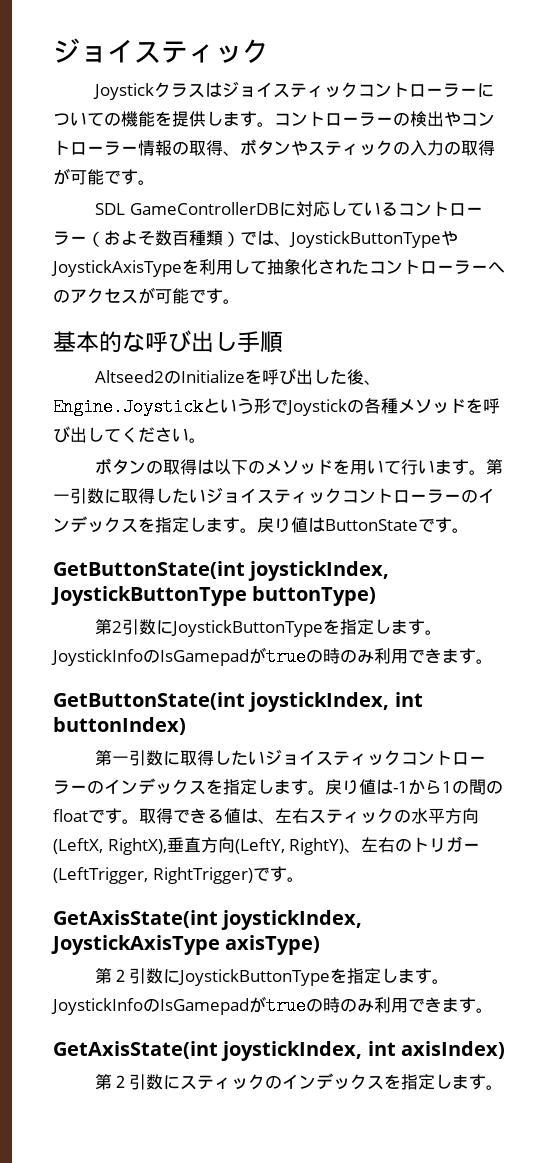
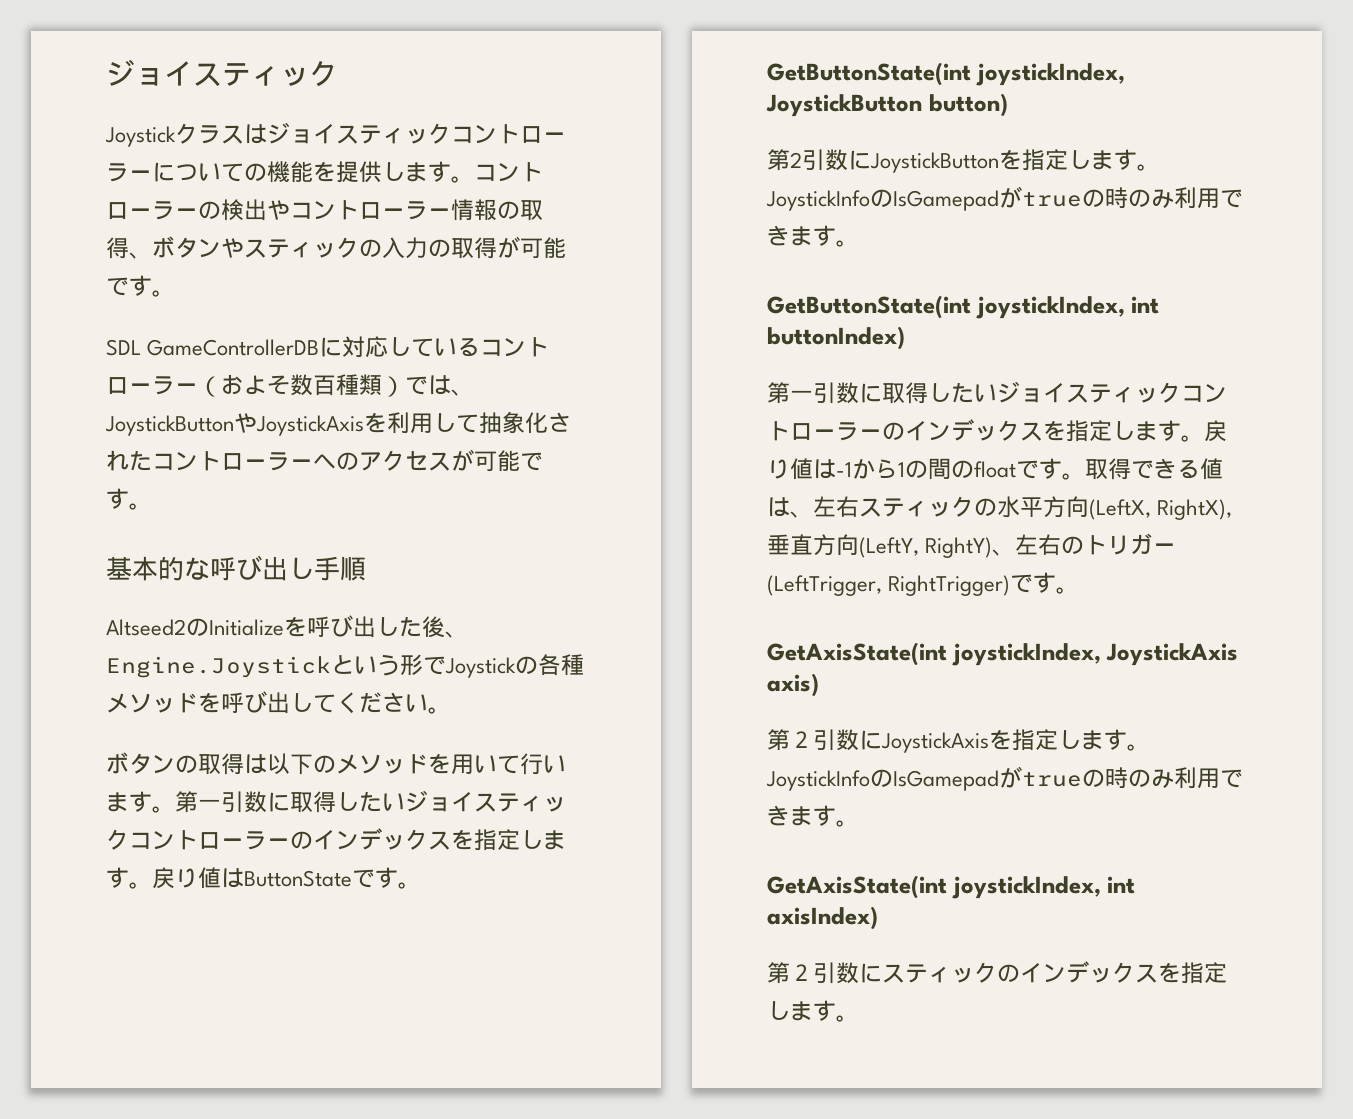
- SDL GameControllerDBに対応しているコントローラー（およそ数百種類）では、JoystickButtonTypeやJoystickAxisTypeを利用して抽象化されたコントローラーへのアクセスが可能です。
+ SDL GameControllerDBに対応しているコントローラー（およそ数百種類）では、JoystickButtonやJoystickAxisを利用して抽象化されたコントローラーへのアクセスが可能です。
- GetButtonState(int joystickIndex, JoystickButtonType buttonType)
- 第2引数にJoystickButtonTypeを指定します。
+ GetButtonState(int joystickIndex, JoystickButton button)
+ 第2引数にJoystickButtonを指定します。
- GetAxisState(int joystickIndex, JoystickAxisType axisType)
- 第２引数にJoystickButtonTypeを指定します。
+ GetAxisState(int joystickIndex, JoystickAxis axis)
+ 第２引数にJoystickAxisを指定します。

